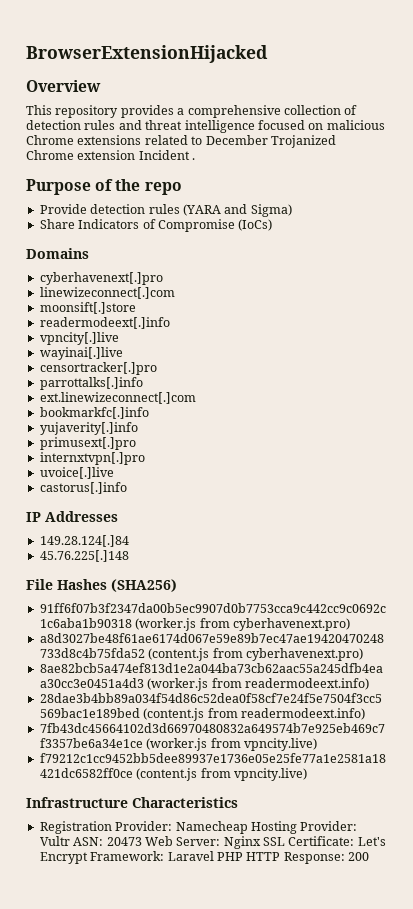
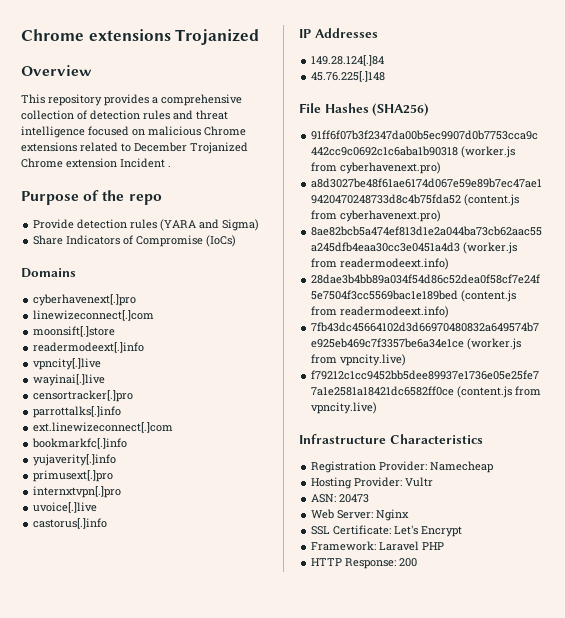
- BrowserExtensionHijacked
+ Chrome extensions Trojanized
- Registration Provider: Namecheap Hosting Provider: Vultr ASN: 20473 Web Server: Nginx SSL Certificate: Let's Encrypt Framework: Laravel PHP HTTP Response: 200
+ Registration Provider: Namecheap
+ Hosting Provider: Vultr
+ ASN: 20473
+ Web Server: Nginx
+ SSL Certificate: Let's Encrypt
+ Framework: Laravel PHP
+ HTTP Response: 200

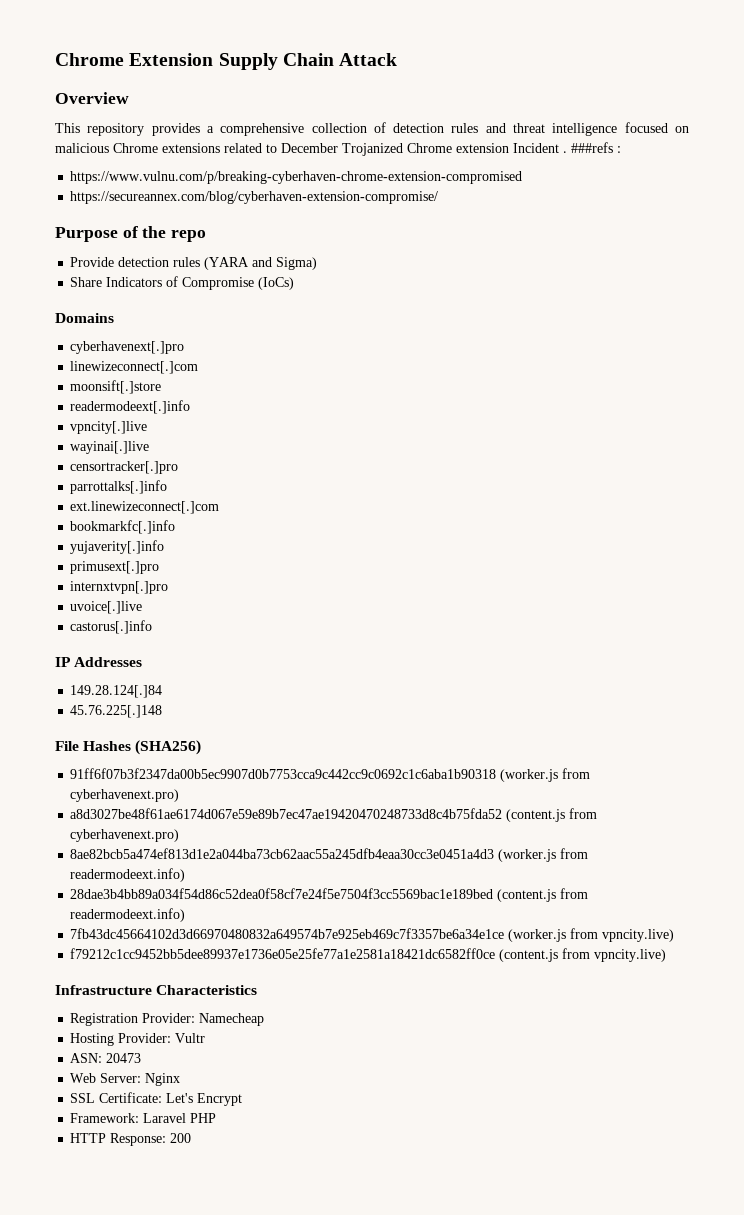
- Chrome extensions Trojanized
+ Chrome Extension Supply Chain Attack
+ ###refs :
+ https://www.vulnu.com/p/breaking-cyberhaven-chrome-extension-compromised
+ https://secureannex.com/blog/cyberhaven-extension-compromise/

